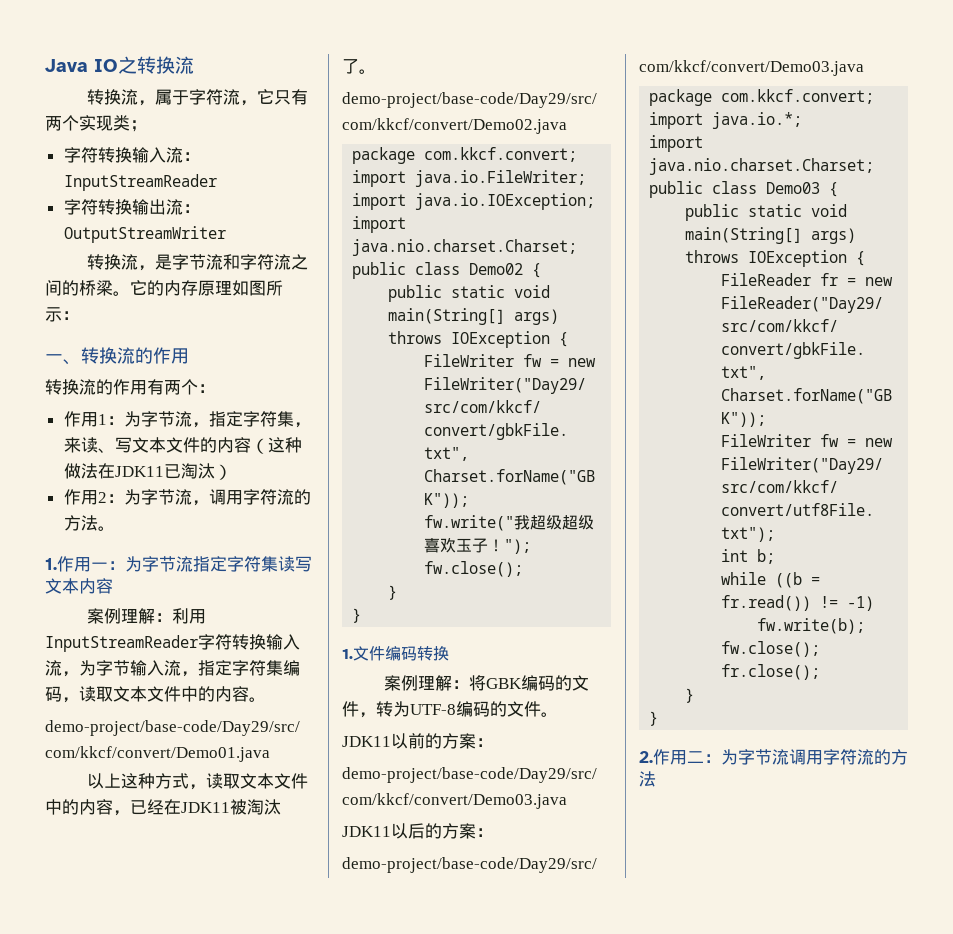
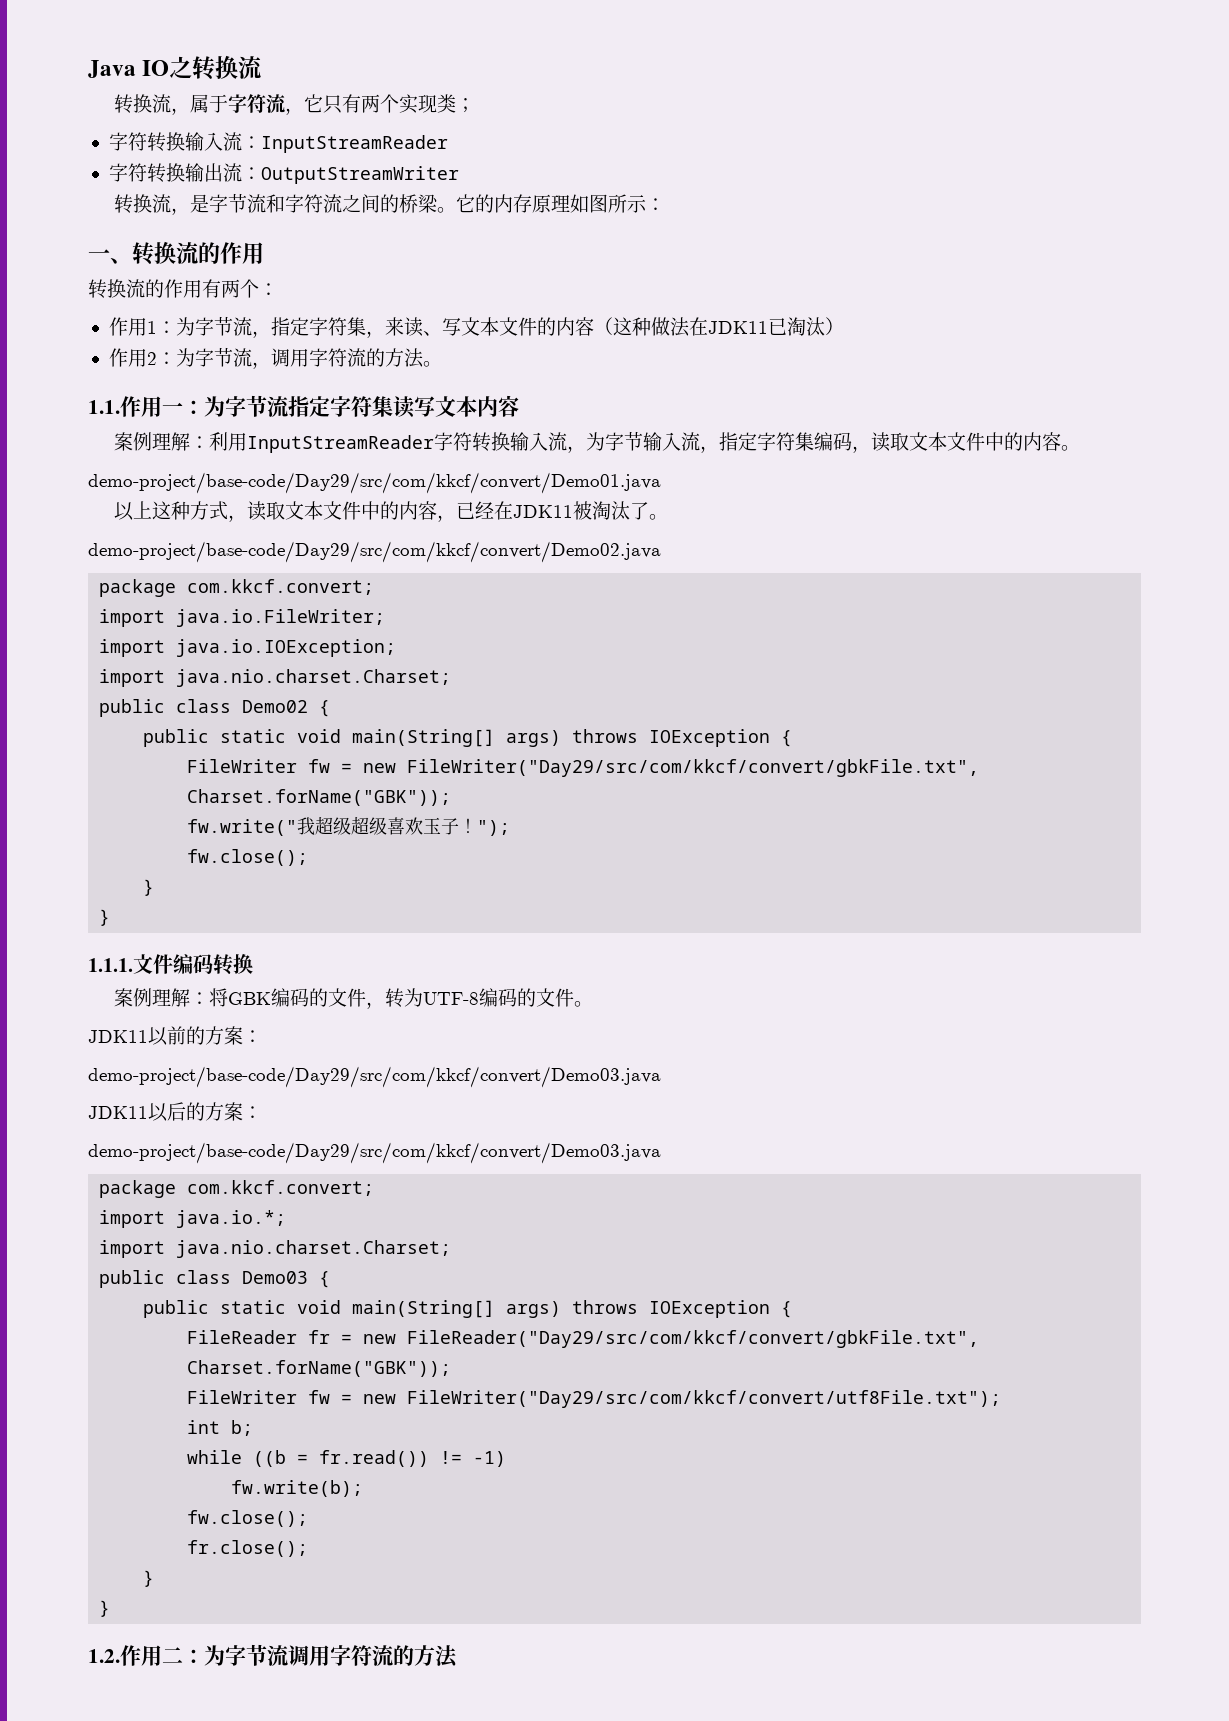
- 1.作用一：为字节流指定字符集读写文本内容
+ 1.1.作用一：为字节流指定字符集读写文本内容
- 1.文件编码转换
+ 1.1.1.文件编码转换
- 2.作用二：为字节流调用字符流的方法
+ 1.2.作用二：为字节流调用字符流的方法

